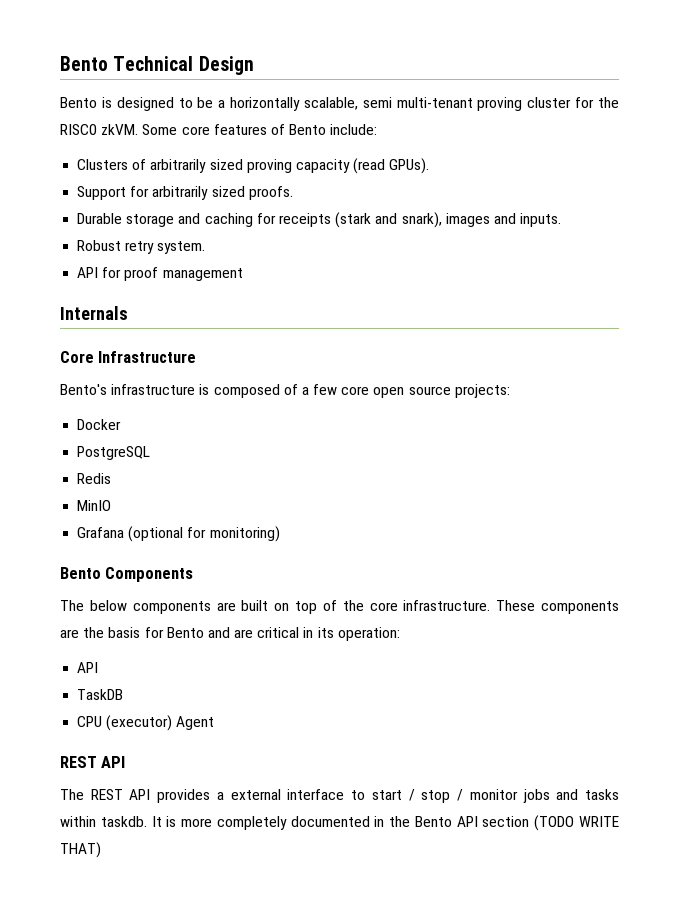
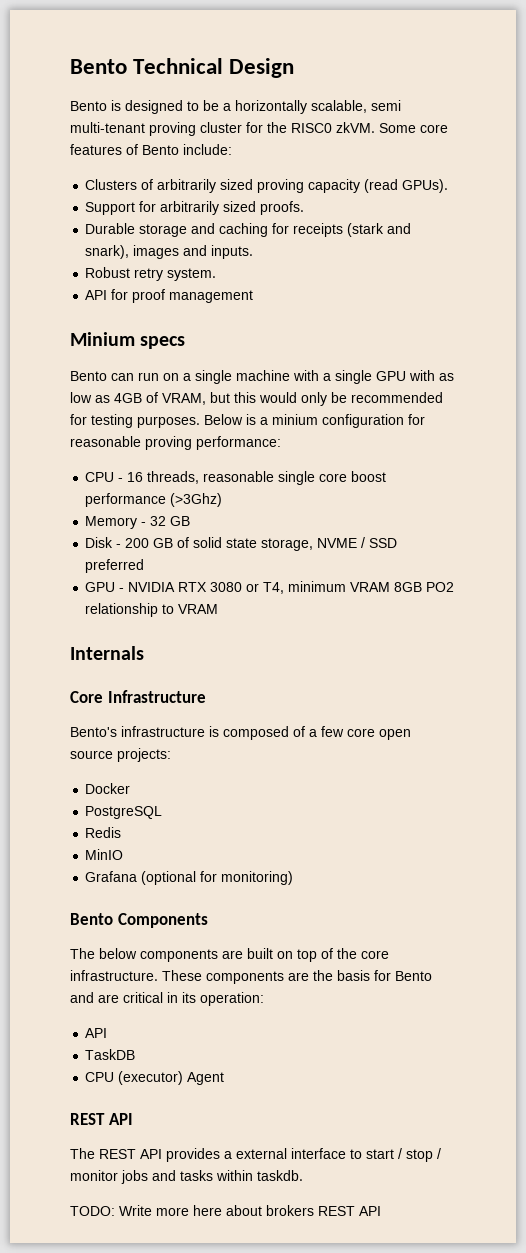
+ Minium specs
+ Bento can run on a single machine with a single GPU with as low as 4GB of VRAM, but this would only be recommended for testing purposes. Below is a minium configuration for reasonable proving performance:
+ CPU - 16 threads, reasonable single core boost performance (>3Ghz)
+ Memory - 32 GB
+ Disk - 200 GB of solid state storage, NVME / SSD preferred
+ GPU - NVIDIA RTX 3080 or T4, minimum VRAM 8GB PO2 relationship to VRAM
- The REST API provides a external interface to start / stop / monitor jobs and tasks within taskdb. It is more completely documented in the Bento API section (TODO WRITE THAT)
+ The REST API provides a external interface to start / stop / monitor jobs and tasks within taskdb.
+ TODO: Write more here about brokers REST API

